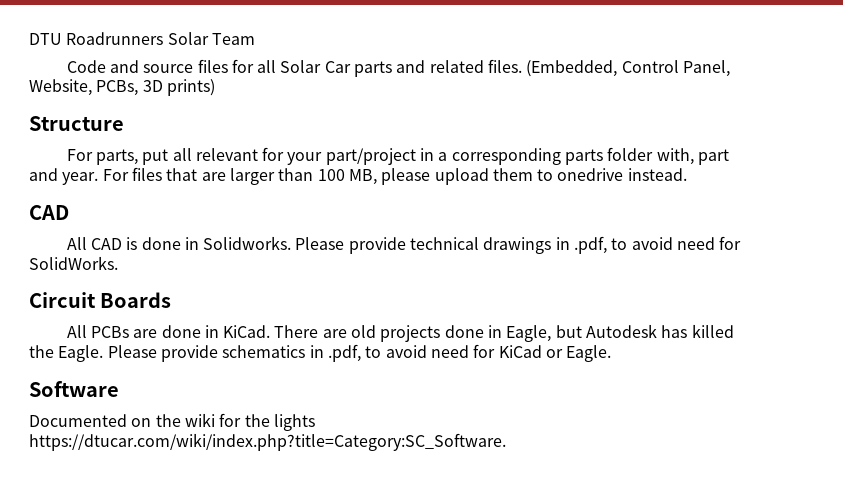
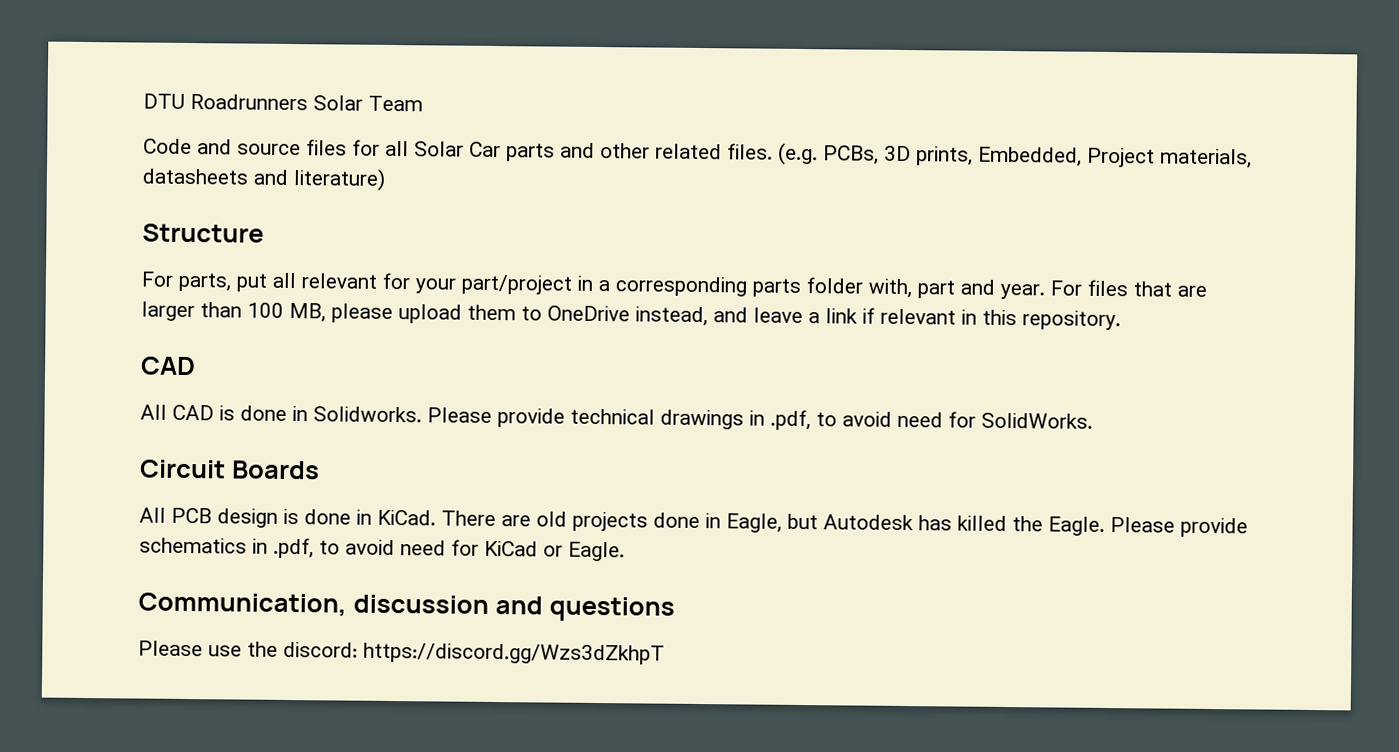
- Code and source files for all Solar Car parts and related files.
+ Code and source files for all Solar Car parts and other related files.
- (Embedded, Control Panel, Website, PCBs, 3D prints)
+ (e.g. PCBs, 3D prints, Embedded, Project materials, datasheets and literature)
- For files that are larger than 100 MB, please upload them to onedrive instead.
+ For files that are larger than 100 MB, please upload them to OneDrive instead, and leave a link if relevant in this repository.
- All PCBs are done in KiCad.
+ All PCB design is done in KiCad.
- Software
- Documented on the wiki for the lights https://dtucar.com/wiki/index.php?title=Category:SC_Software.
+ Communication, discussion and questions
+ Please use the discord: https://discord.gg/Wzs3dZkhpT

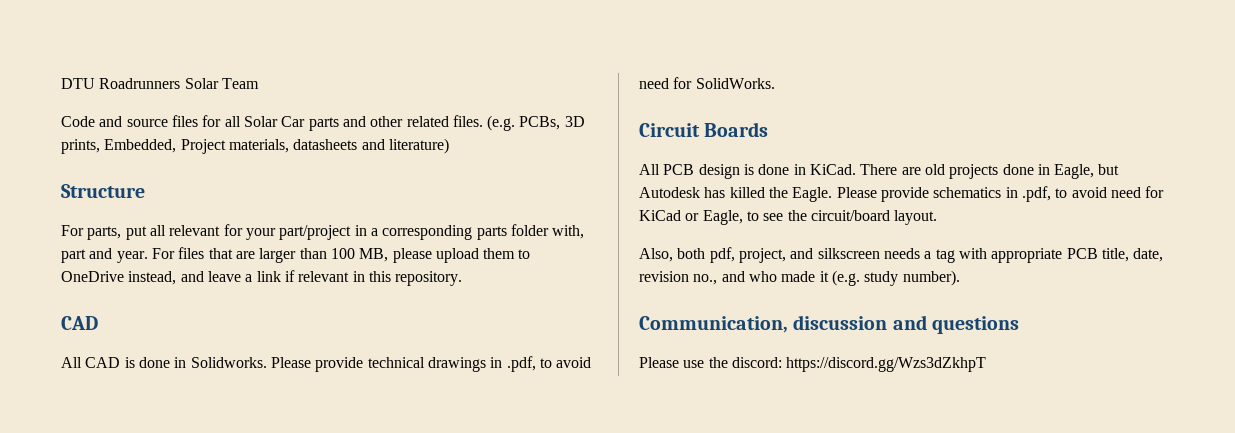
- Please provide schematics in .pdf, to avoid need for KiCad or Eagle.
+ Please provide schematics in .pdf, to avoid need for KiCad or Eagle, to see the circuit/board layout.
+ Also, both pdf, project, and silkscreen needs a tag with appropriate PCB title, date, revision no., and who made it (e.g. study number).

